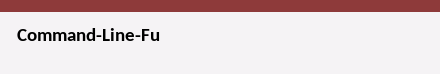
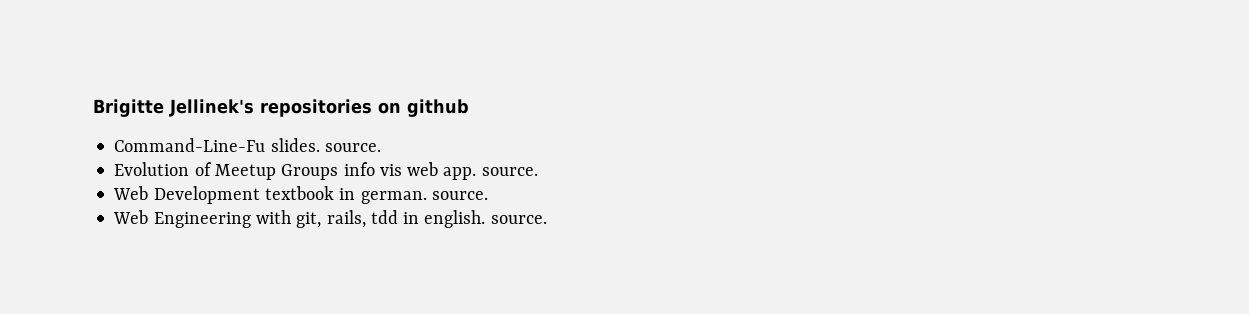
- Command-Line-Fu
+ Brigitte Jellinek's repositories on github
+ Command-Line-Fu slides. source.
+ Evolution of Meetup Groups info vis web app. source.
+ Web Development textbook in german. source.
+ Web Engineering with git, rails, tdd in english. source.

